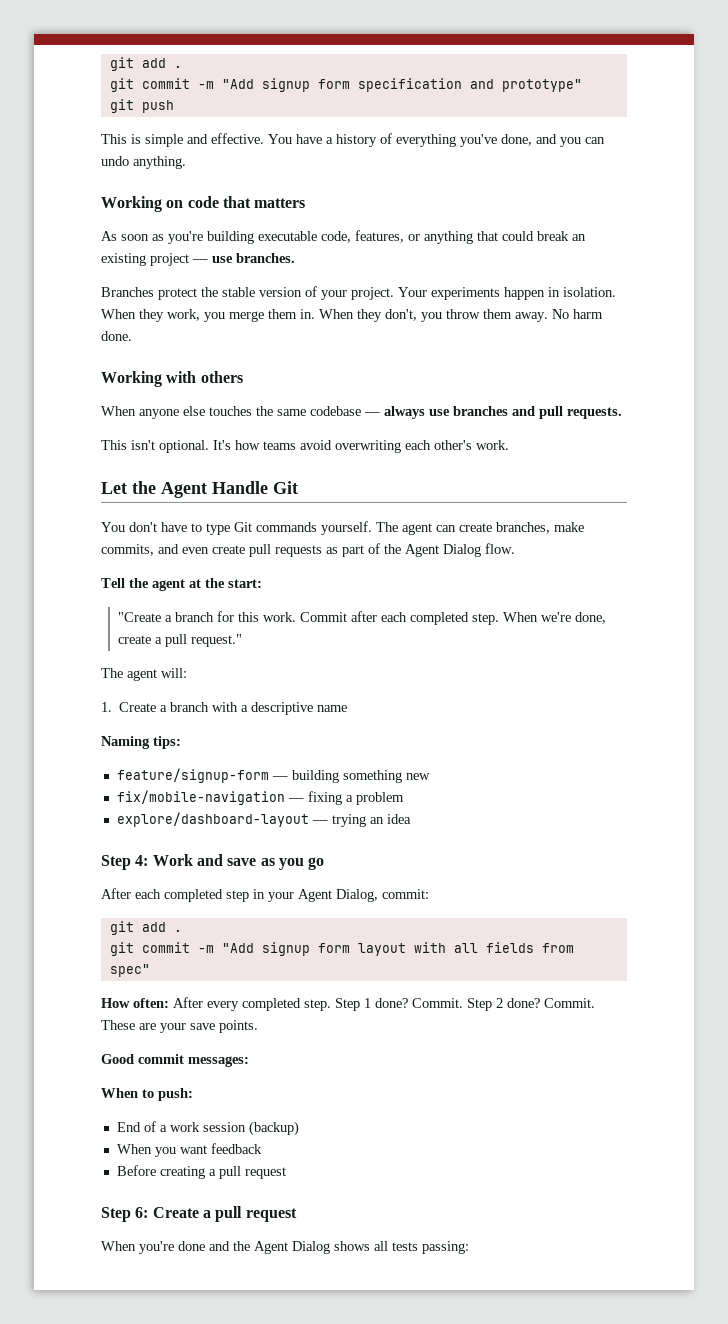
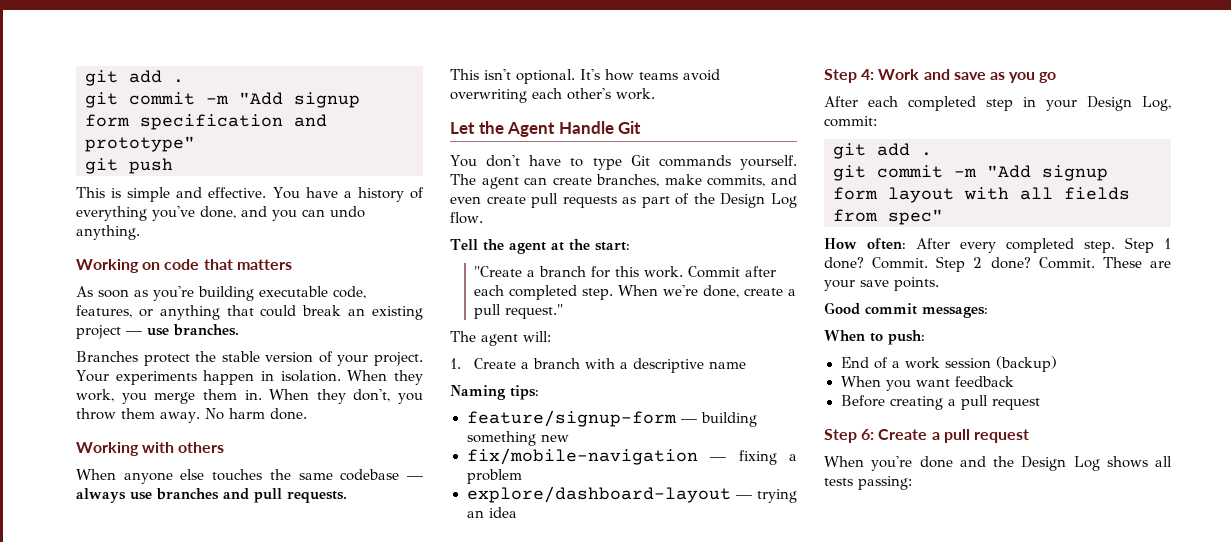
- The agent can create branches, make commits, and even create pull requests as part of the Agent Dialog flow.
+ The agent can create branches, make commits, and even create pull requests as part of the Design Log flow.
- After each completed step in your Agent Dialog, commit:
+ After each completed step in your Design Log, commit:
- When you're done and the Agent Dialog shows all tests passing:
+ When you're done and the Design Log shows all tests passing:

